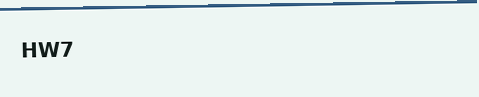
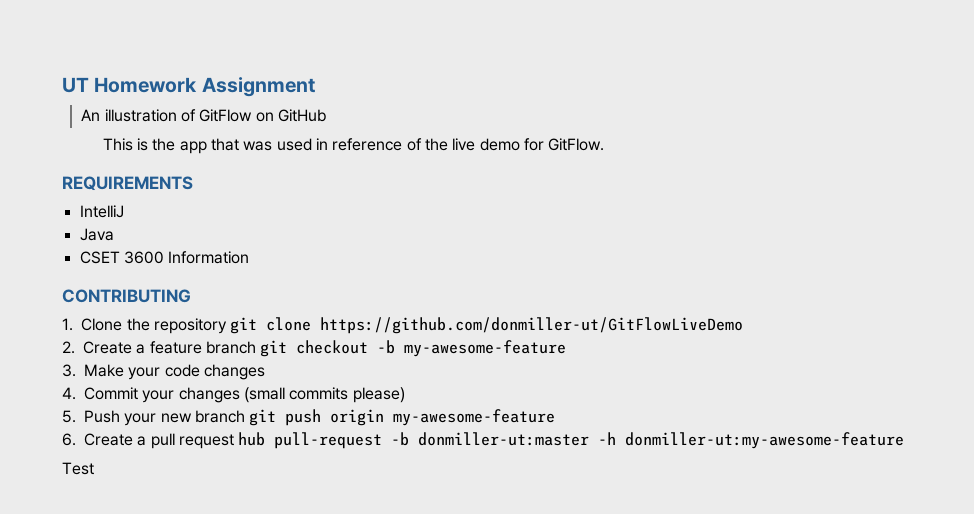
- HW7
+ UT Homework Assignment
+ An illustration of GitFlow on GitHub
+ This is the app that was used in reference of the live demo for GitFlow.
+ REQUIREMENTS
+ IntelliJ
+ Java
+ CSET 3600 Information
+ CONTRIBUTING
+ 1. Clone the repository git clone https://github.com/donmiller-ut/GitFlowLiveDemo
+ 2. Create a feature branch git checkout -b my-awesome-feature
+ 3. Make your code changes
+ 4. Commit your changes (small commits please)
+ 5. Push your new branch git push origin my-awesome-feature
+ 6. Create a pull request hub pull-request -b donmiller-ut:master -h donmiller-ut:my-awesome-feature
+ Test

